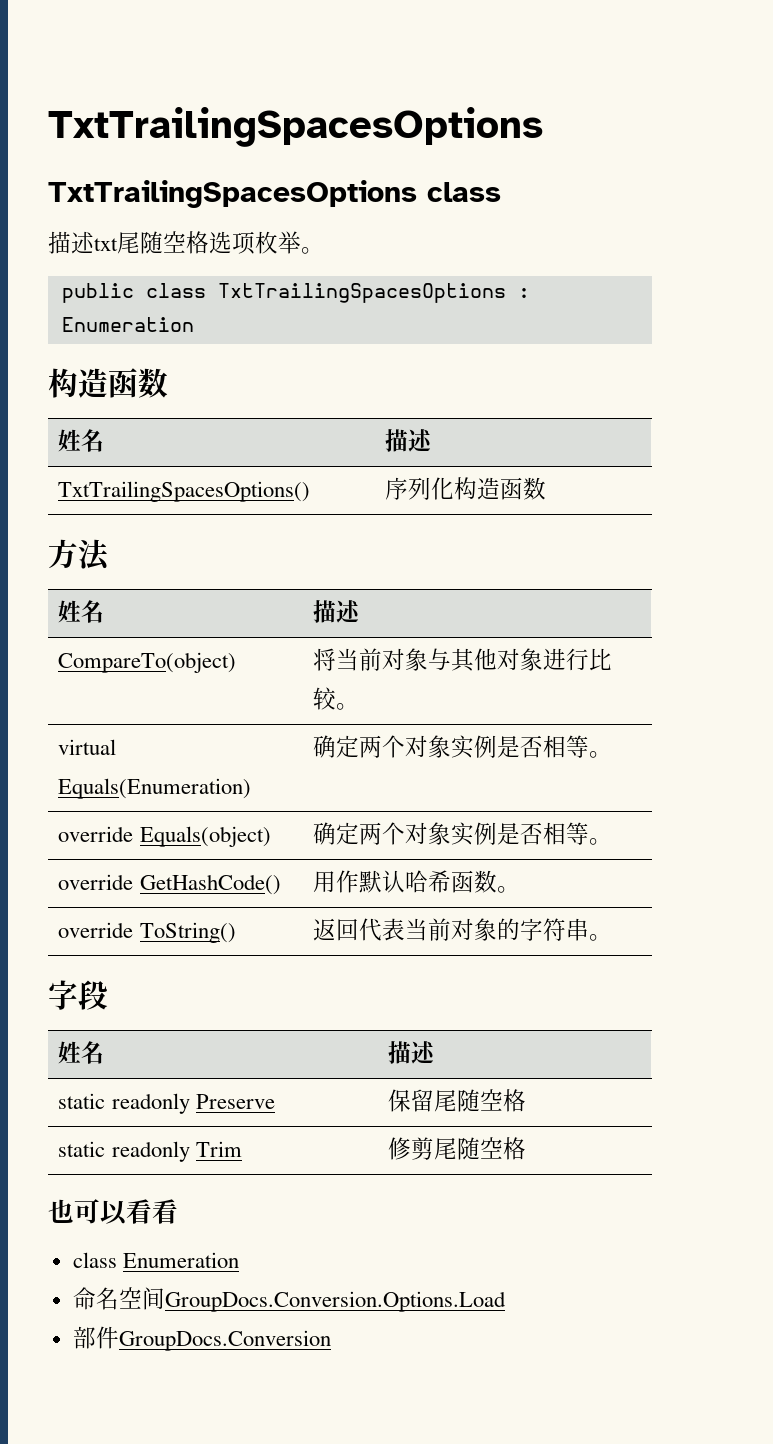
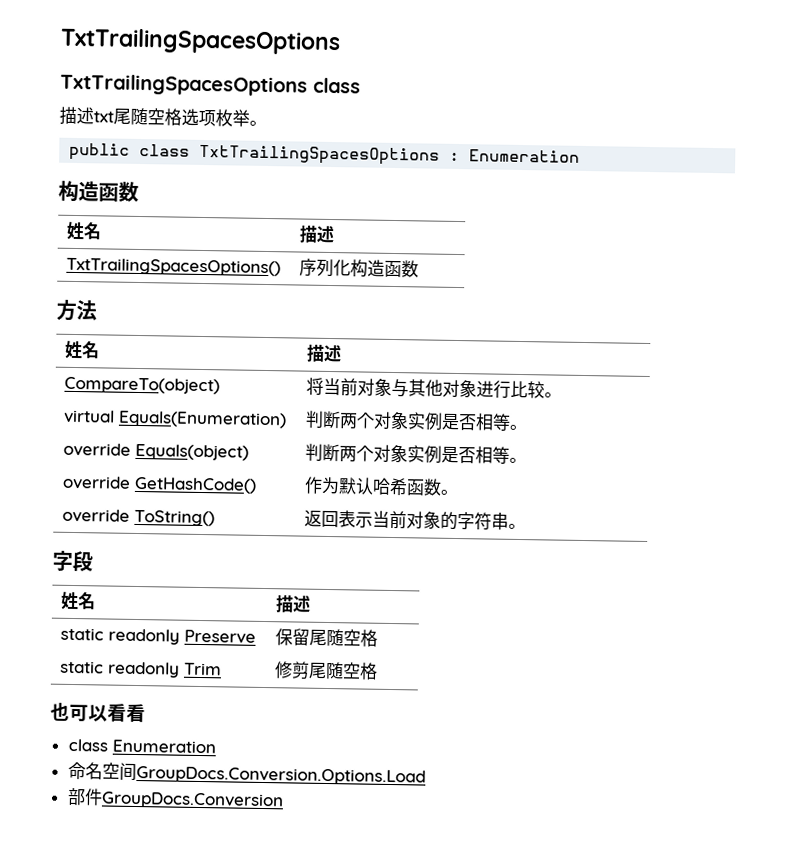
- virtual Equals(Enumeration) | 确定两个对象实例是否相等。
+ virtual Equals(Enumeration) | 判断两个对象实例是否相等。
- override Equals(object) | 确定两个对象实例是否相等。
+ override Equals(object) | 判断两个对象实例是否相等。
- override GetHashCode() | 用作默认哈希函数。
+ override GetHashCode() | 作为默认哈希函数。
- override ToString() | 返回代表当前对象的字符串。
+ override ToString() | 返回表示当前对象的字符串。

